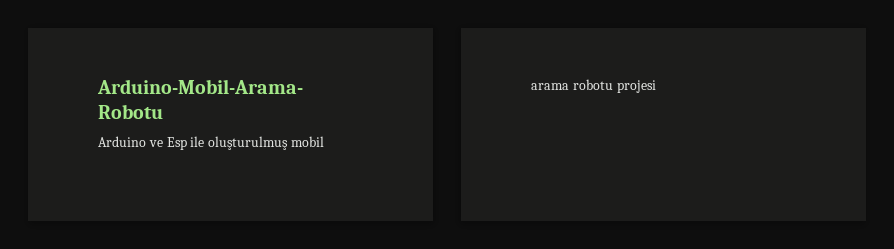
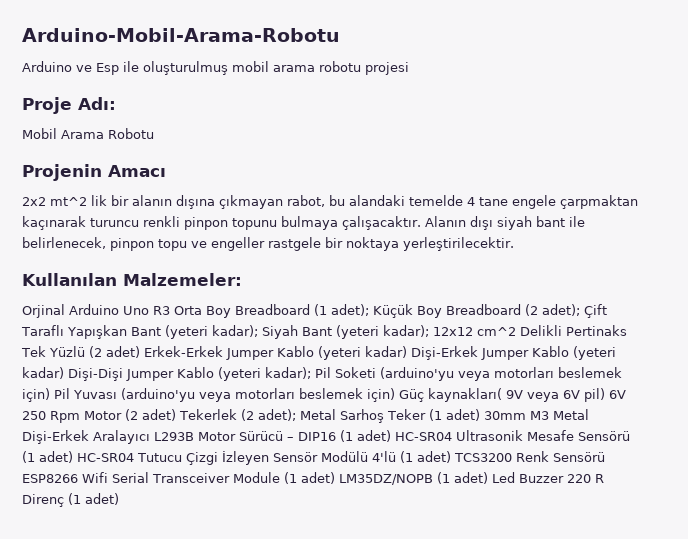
+ Proje Adı:
+ Mobil Arama Robotu
+ Projenin Amacı
+ 2x2 mt^2 lik bir alanın dışına çıkmayan rabot, bu alandaki temelde 4 tane engele çarpmaktan kaçınarak turuncu renkli pinpon topunu bulmaya çalışacaktır. Alanın dışı siyah bant ile belirlenecek, pinpon topu ve engeller rastgele bir noktaya yerleştirilecektir.
+ Kullanılan Malzemeler:
+ Orjinal Arduino Uno R3 Orta Boy Breadboard (1 adet); Küçük Boy Breadboard (2 adet); Çift Taraflı Yapışkan Bant (yeteri kadar); Siyah Bant (yeteri kadar); 12x12 cm^2 Delikli Pertinaks Tek Yüzlü (2 adet) Erkek-Erkek Jumper Kablo (yeteri kadar) Dişi-Erkek Jumper Kablo (yeteri kadar) Dişi-Dişi Jumper Kablo (yeteri kadar); Pil Soketi (arduino'yu veya motorları beslemek için) Pil Yuvası (arduino'yu veya motorları beslemek için) Güç kaynakları( 9V veya 6V pil) 6V 250 Rpm Motor (2 adet) Tekerlek (2 adet); Metal Sarhoş Teker (1 adet) 30mm M3 Metal Dişi-Erkek Aralayıcı L293B Motor Sürücü – DIP16 (1 adet) HC-SR04 Ultrasonik Mesafe Sensörü (1 adet) HC-SR04 Tutucu Çizgi İzleyen Sensör Modülü 4'lü (1 adet) TCS3200 Renk Sensörü ESP8266 Wifi Serial Transceiver Module (1 adet) LM35DZ/NOPB (1 adet) Led Buzzer 220 R Direnç (1 adet)

